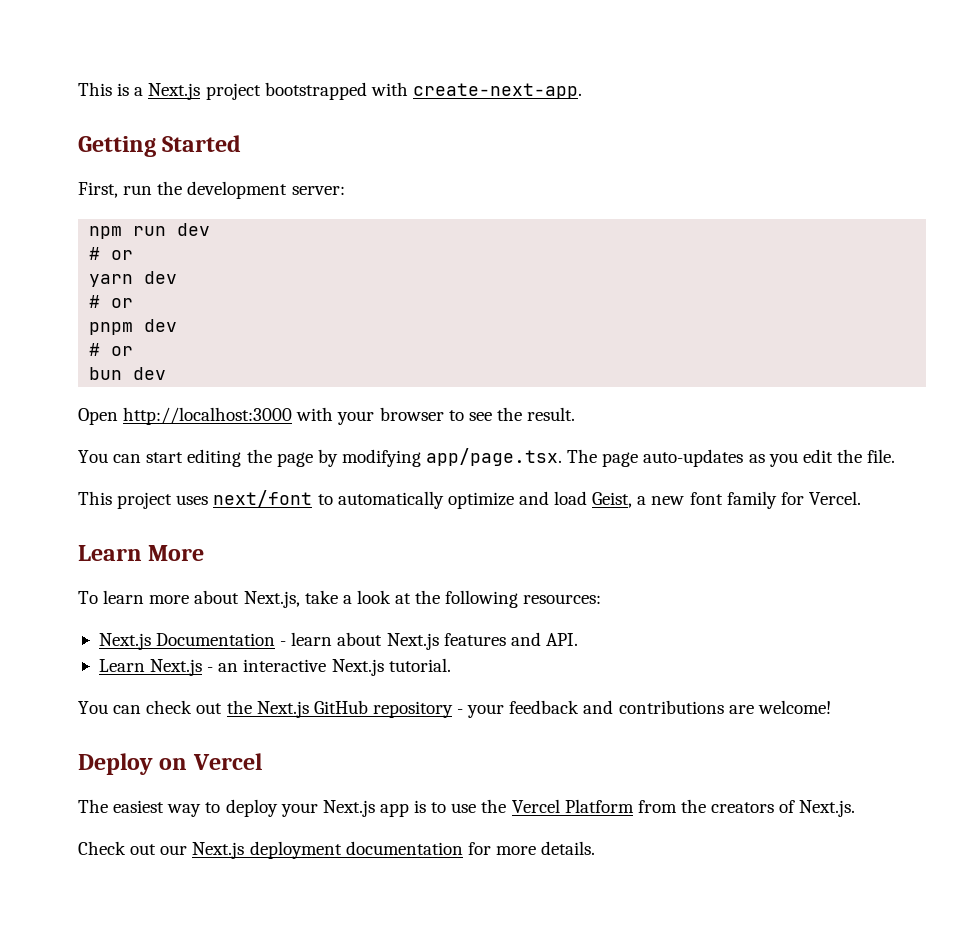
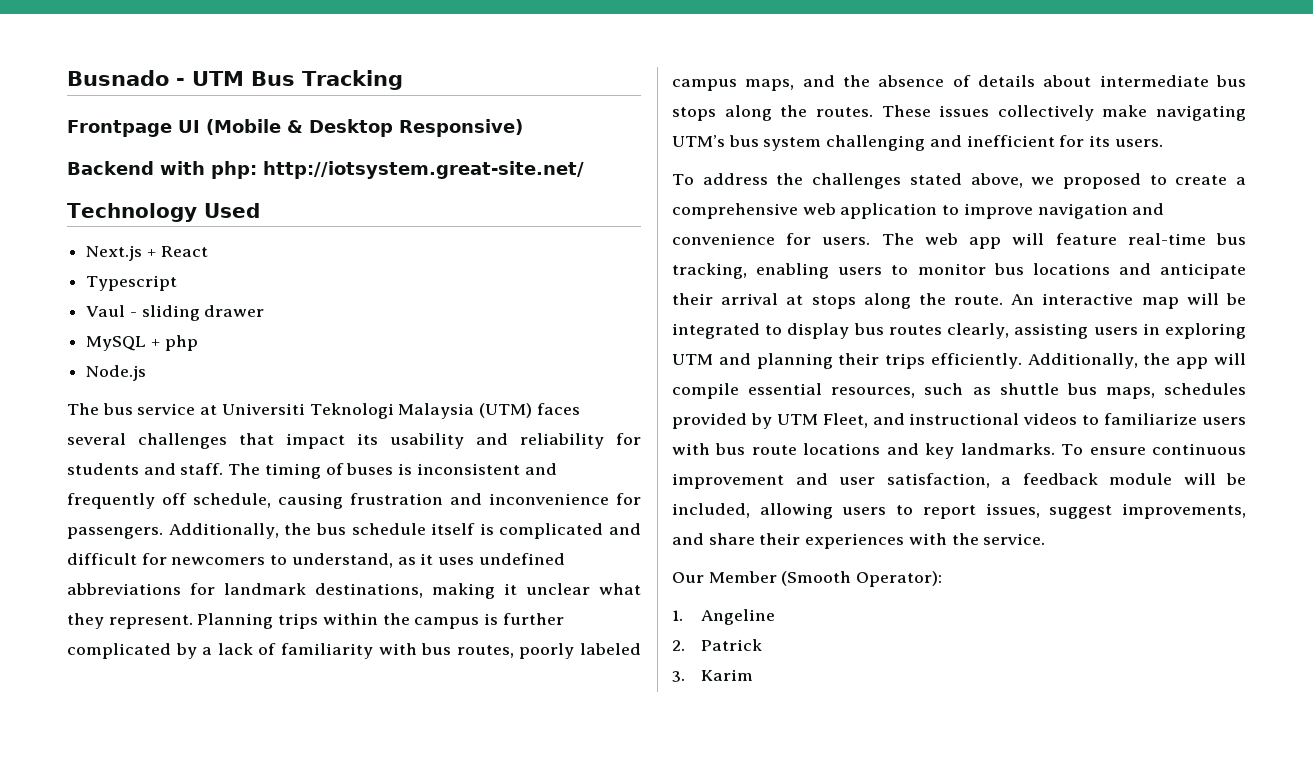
- This is a Next.js project bootstrapped with create-next-app.
- Getting Started
- First, run the development server:
- npm run dev
- # or
- yarn dev
- # or
- pnpm dev
- # or
- bun dev
- Open http://localhost:3000 with your browser to see the result.
- You can start editing the page by modifying app/page.tsx. The page auto-updates as you edit the file.
- This project uses next/font to automatically optimize and load Geist, a new font family for Vercel.
- Learn More
- To learn more about Next.js, take a look at the following resources:
- Next.js Documentation - learn about Next.js features and API.
- Learn Next.js - an interactive Next.js tutorial.
- You can check out the Next.js GitHub repository - your feedback and contributions are welcome!
- Deploy on Vercel
- The easiest way to deploy your Next.js app is to use the Vercel Platform from the creators of Next.js.
- Check out our Next.js deployment documentation for more details.
+ Busnado - UTM Bus Tracking
+ Frontpage UI (Mobile & Desktop Responsive)
+ Backend with php: http://iotsystem.great-site.net/
+ Technology Used
+ Next.js + React
+ Typescript
+ Vaul - sliding drawer
+ MySQL + php
+ Node.js
+ The bus service at Universiti Teknologi Malaysia (UTM) faces several challenges that impact its usability and reliability for students and staff. The timing of buses is inconsistent and frequently off schedule, causing frustration and inconvenience for passengers. Additionally, the bus schedule itself is complicated and difficult for newcomers to understand, as it uses undefined abbreviations for landmark destinations, making it unclear what they represent. Planning trips within the campus is further complicated by a lack of familiarity with bus routes, poorly labeled campus maps, and the absence of details about intermediate bus stops along the routes. These issues collectively make navigating UTM’s bus system challenging and inefficient for its users.
+ To address the challenges stated above, we proposed to create a comprehensive web application to improve navigation and convenience for users. The web app will feature real-time bus tracking, enabling users to monitor bus locations and anticipate their arrival at stops along the route. An interactive map will be integrated to display bus routes clearly, assisting users in exploring UTM and planning their trips efficiently. Additionally, the app will compile essential resources, such as shuttle bus maps, schedules provided by UTM Fleet, and instructional videos to familiarize users with bus route locations and key landmarks. To ensure continuous improvement and user satisfaction, a feedback module will be included, allowing users to report issues, suggest improvements, and share their experiences with the service.
+ Our Member (Smooth Operator):
+ 1. Angeline
+ 2. Patrick
+ 3. Karim

